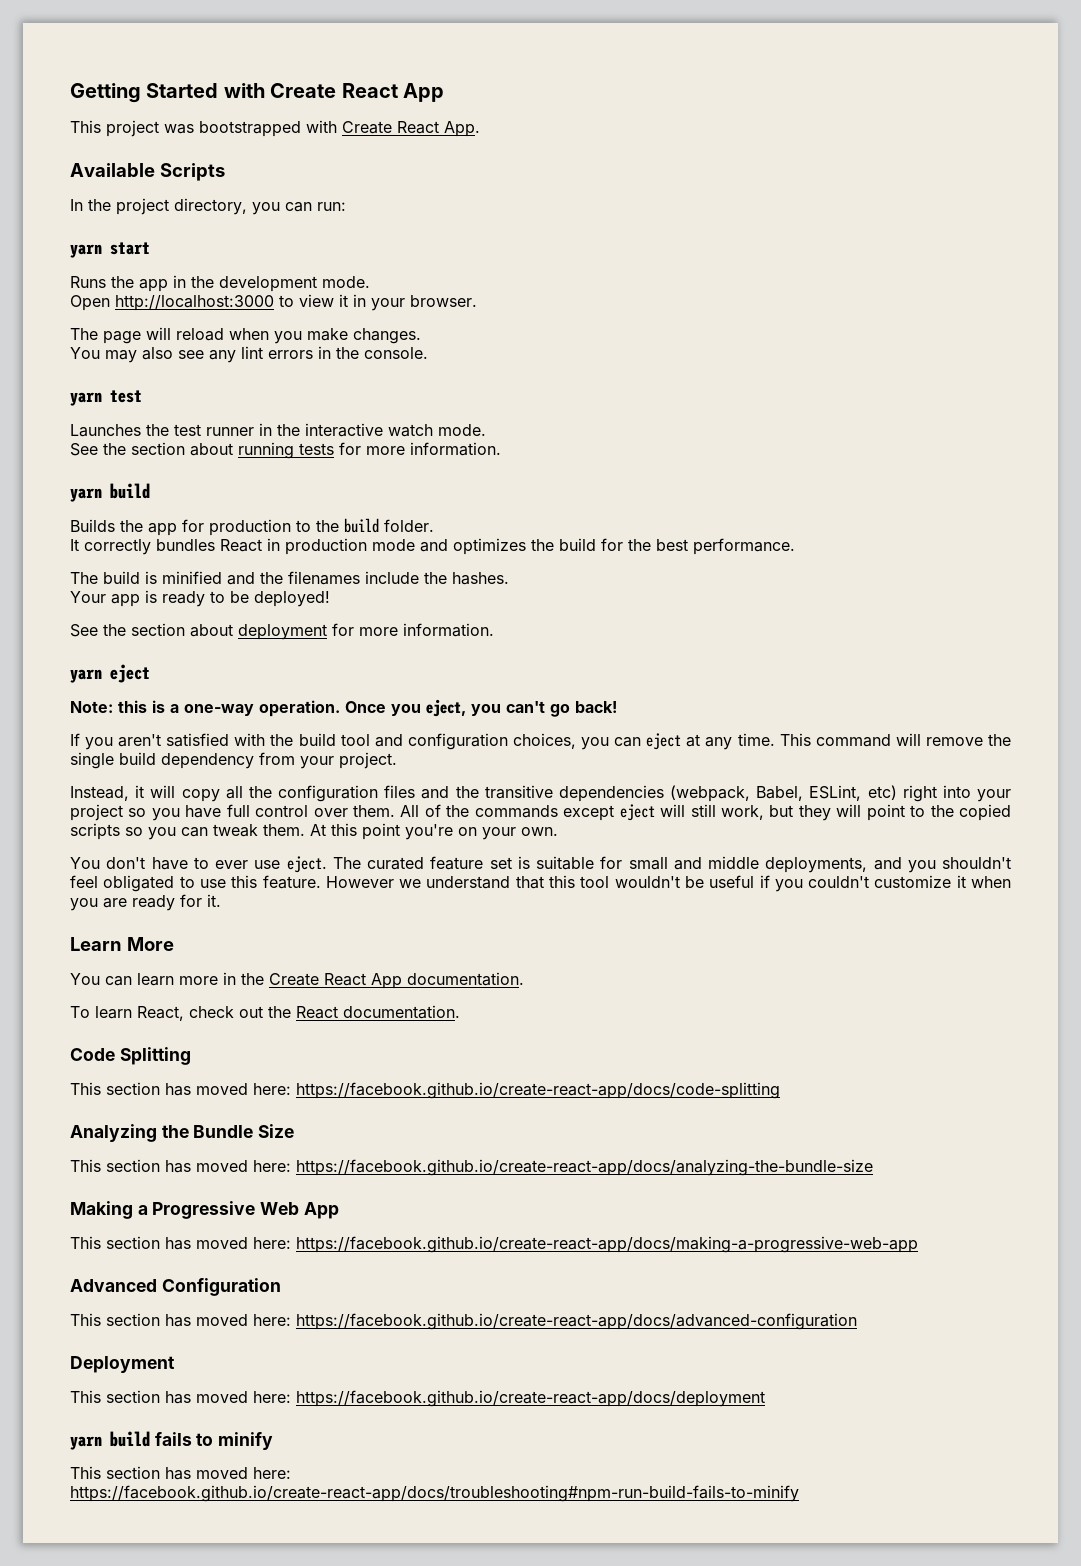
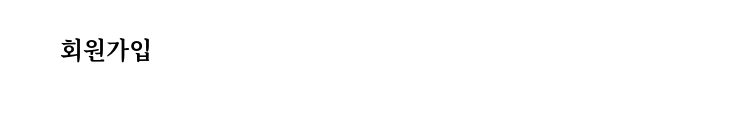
- Getting Started with Create React App
- This project was bootstrapped with Create React App.
- Available Scripts
- In the project directory, you can run:
- yarn start
- Runs the app in the development mode.
- Open http://localhost:3000 to view it in your browser.
- The page will reload when you make changes.
- You may also see any lint errors in the console.
- yarn test
- Launches the test runner in the interactive watch mode.
- See the section about running tests for more information.
- yarn build
- Builds the app for production to the build folder.
- It correctly bundles React in production mode and optimizes the build for the best performance.
- The build is minified and the filenames include the hashes.
- Your app is ready to be deployed!
- See the section about deployment for more information.
- yarn eject
- Note: this is a one-way operation. Once you eject, you can't go back!
- If you aren't satisfied with the build tool and configuration choices, you can eject at any time. This command will remove the single build dependency from your project.
- Instead, it will copy all the configuration files and the transitive dependencies (webpack, Babel, ESLint, etc) right into your project so you have full control over them. All of the commands except eject will still work, but they will point to the copied scripts so you can tweak them. At this point you're on your own.
- You don't have to ever use eject. The curated feature set is suitable for small and middle deployments, and you shouldn't feel obligated to use this feature. However we understand that this tool wouldn't be useful if you couldn't customize it when you are ready for it.
- Learn More
- You can learn more in the Create React App documentation.
- To learn React, check out the React documentation.
- Code Splitting
- This section has moved here: https://facebook.github.io/create-react-app/docs/code-splitting
- Analyzing the Bundle Size
- This section has moved here: https://facebook.github.io/create-react-app/docs/analyzing-the-bundle-size
- Making a Progressive Web App
- This section has moved here: https://facebook.github.io/create-react-app/docs/making-a-progressive-web-app
- Advanced Configuration
- This section has moved here: https://facebook.github.io/create-react-app/docs/advanced-configuration
- Deployment
- This section has moved here: https://facebook.github.io/create-react-app/docs/deployment
- yarn build fails to minify
- This section has moved here: https://facebook.github.io/create-react-app/docs/troubleshooting#npm-run-build-fails-to-minify
+ 회원가입

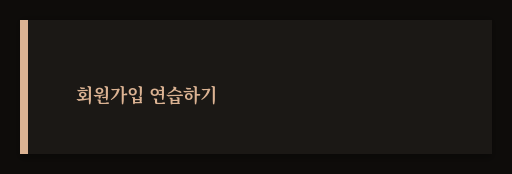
- 회원가입
+ 회원가입 연습하기

